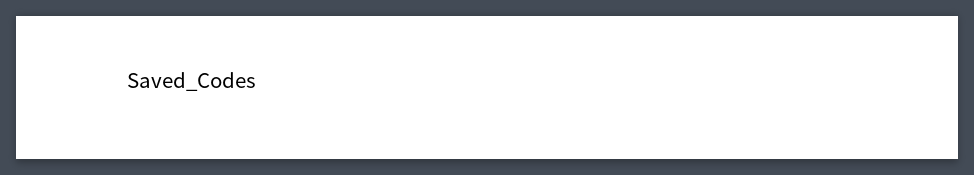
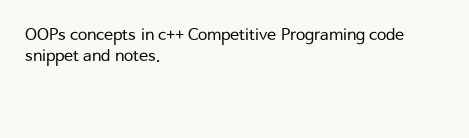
- Saved_Codes
+ OOPs concepts in c++ Competitive Programing code snippet and notes.

